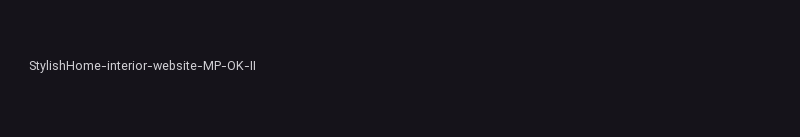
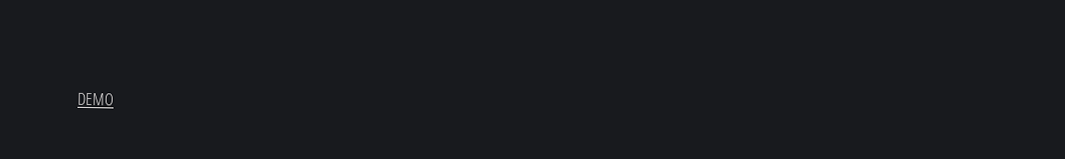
- StylishHome-interior-website-MP-OK-II
+ DEMO

